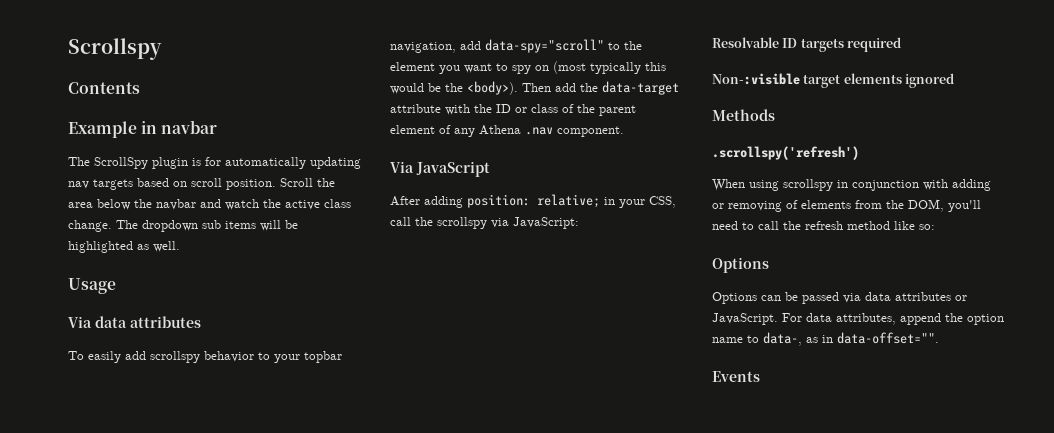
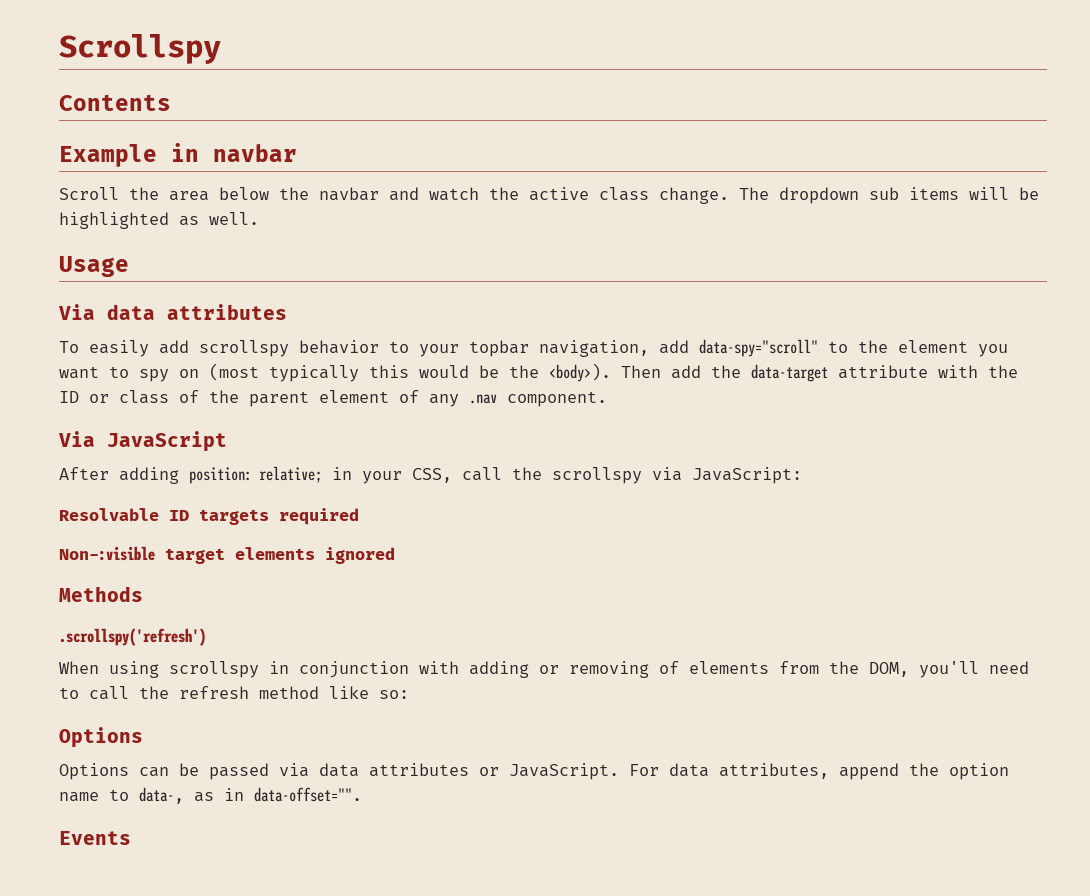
- The ScrollSpy plugin is for automatically updating nav targets based on scroll position.
- Then add the data-target attribute with the ID or class of the parent element of any Athena .nav component.
+ Then add the data-target attribute with the ID or class of the parent element of any .nav component.

